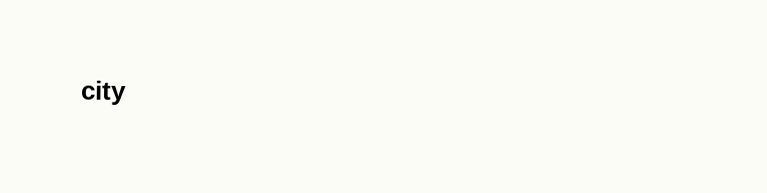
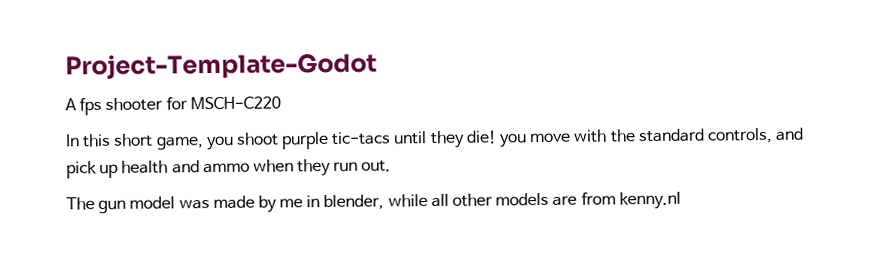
- city
+ Project-Template-Godot
+ A fps shooter for MSCH-C220
+ In this short game, you shoot purple tic-tacs until they die! you move with the standard controls, and pick up health and ammo when they run out.
+ The gun model was made by me in blender, while all other models are from kenny.nl

